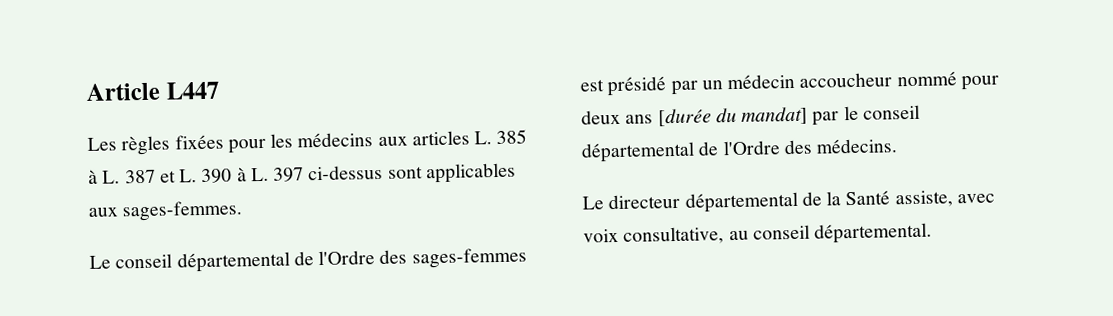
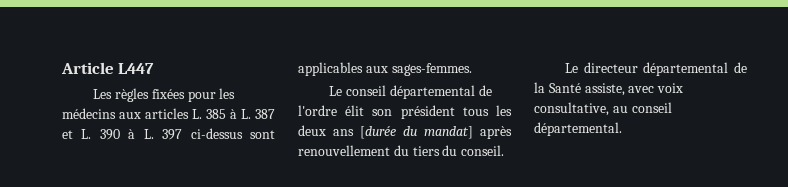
- Le conseil départemental de l'Ordre des sages-femmes est présidé par un médecin accoucheur nommé pour deux ans [durée du mandat] par le conseil départemental de l'Ordre des médecins.
+ Le conseil départemental de l'ordre élit son président tous les deux ans [durée du mandat] après renouvellement du tiers du conseil.

